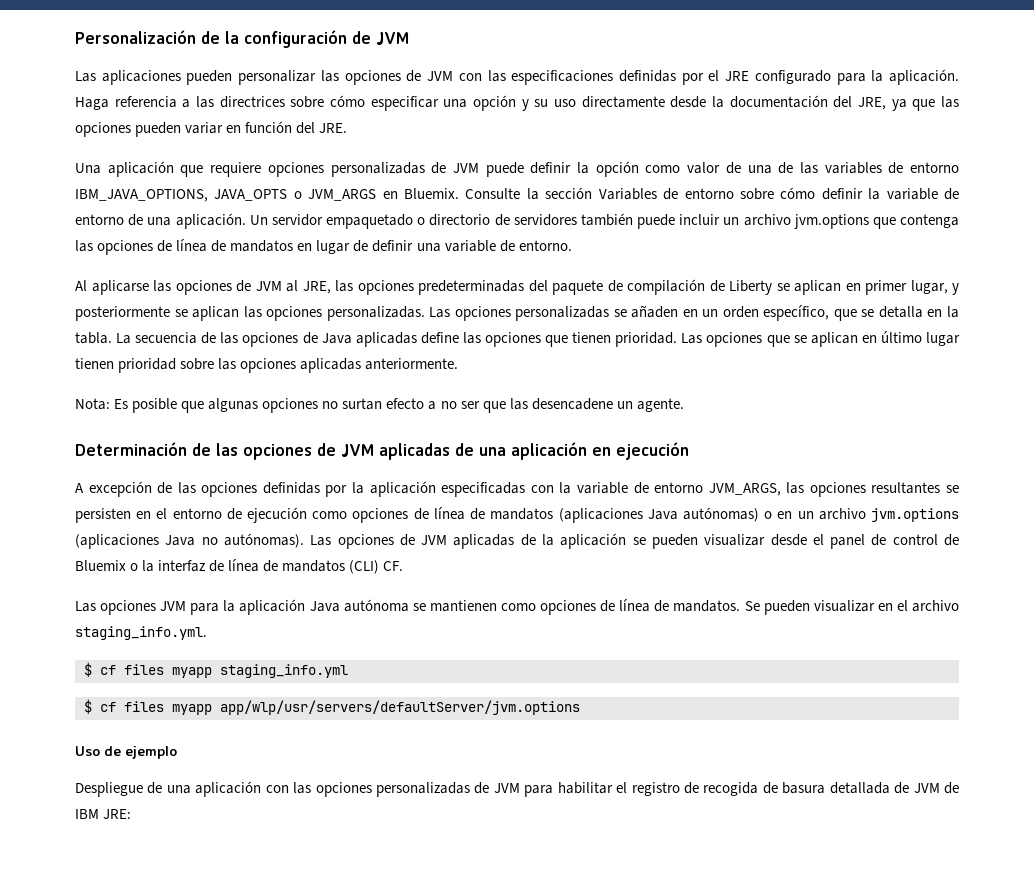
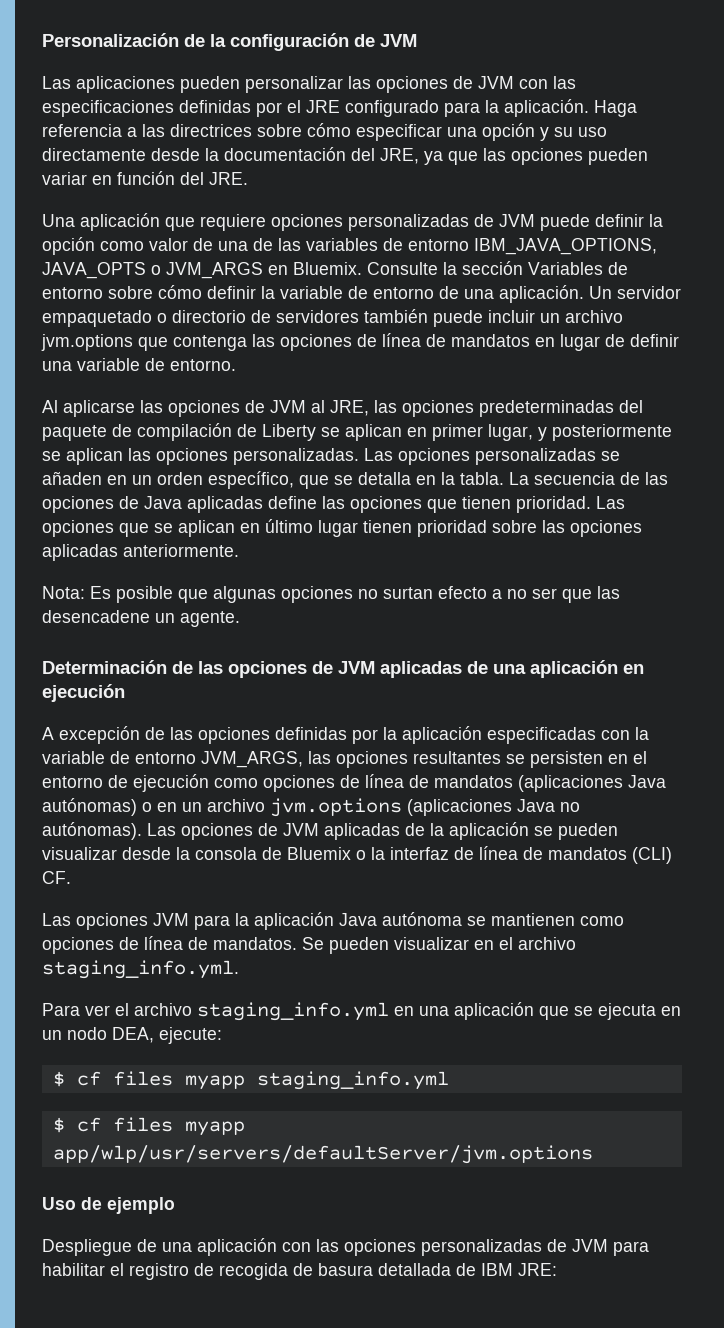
- Las opciones de JVM aplicadas de la aplicación se pueden visualizar desde el panel de control de Bluemix o la interfaz de línea de mandatos (CLI) CF.
+ Las opciones de JVM aplicadas de la aplicación se pueden visualizar desde la consola de Bluemix o la interfaz de línea de mandatos (CLI) CF.
+ Para ver el archivo staging_info.yml en una aplicación que se ejecuta en un nodo DEA, ejecute:
- Despliegue de una aplicación con las opciones personalizadas de JVM para habilitar el registro de recogida de basura detallada de JVM de IBM JRE:
+ Despliegue de una aplicación con las opciones personalizadas de JVM para habilitar el registro de recogida de basura detallada de IBM JRE:

